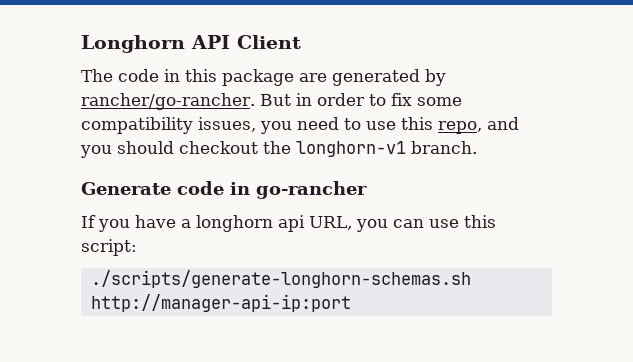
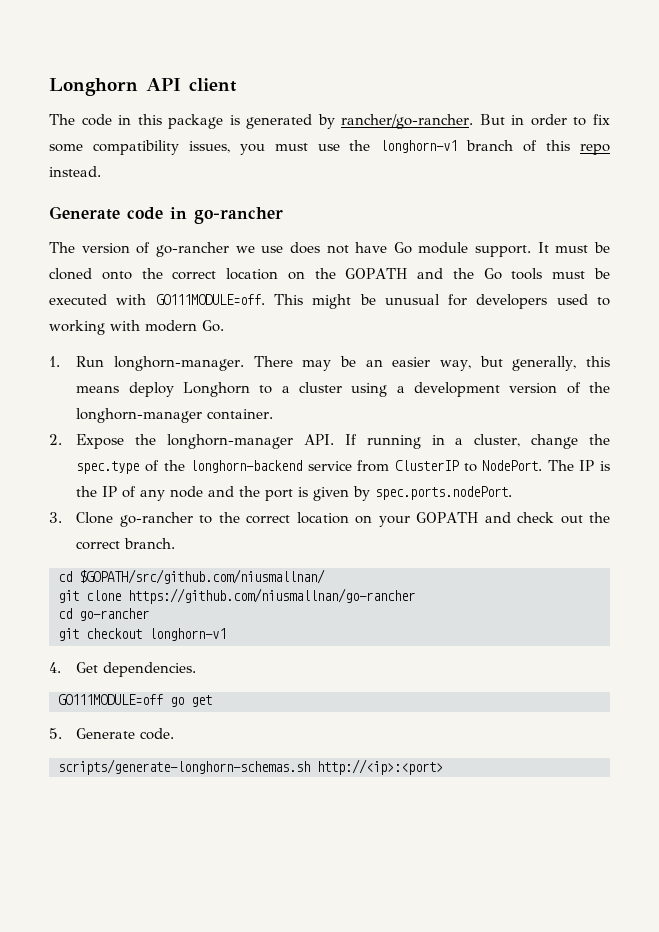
- Longhorn API Client
+ Longhorn API client
- The code in this package are generated by rancher/go-rancher.
+ The code in this package is generated by rancher/go-rancher.
- But in order to fix some compatibility issues, you need to use this repo, and you should checkout the longhorn-v1 branch.
+ But in order to fix some compatibility issues, you must use the longhorn-v1 branch of this repo instead.
  Generate code in go-rancher
- If you have a longhorn api URL, you can use this script:
- ./scripts/generate-longhorn-schemas.sh http://manager-api-ip:port
+ The version of go-rancher we use does not have Go module support. It must be cloned onto the correct location on the GOPATH and the Go tools must be executed with GO111MODULE=off. This might be unusual for developers used to working with modern Go.
+ 1. Run longhorn-manager. There may be an easier way, but generally, this means deploy Longhorn to a cluster using a development version of the longhorn-manager container.
+ 2. Expose the longhorn-manager API. If running in a cluster, change the spec.type of the longhorn-backend service from ClusterIP to NodePort. The IP is the IP of any node and the port is given by spec.ports.nodePort.
+ 3. Clone go-rancher to the correct location on your GOPATH and check out the correct branch.
+ cd $GOPATH/src/github.com/niusmallnan/
+ git clone https://github.com/niusmallnan/go-rancher
+ cd go-rancher
+ git checkout longhorn-v1
+ 4. Get dependencies.
+ GO111MODULE=off go get
+ 5. Generate code.
+ scripts/generate-longhorn-schemas.sh http://<ip>:<port>

